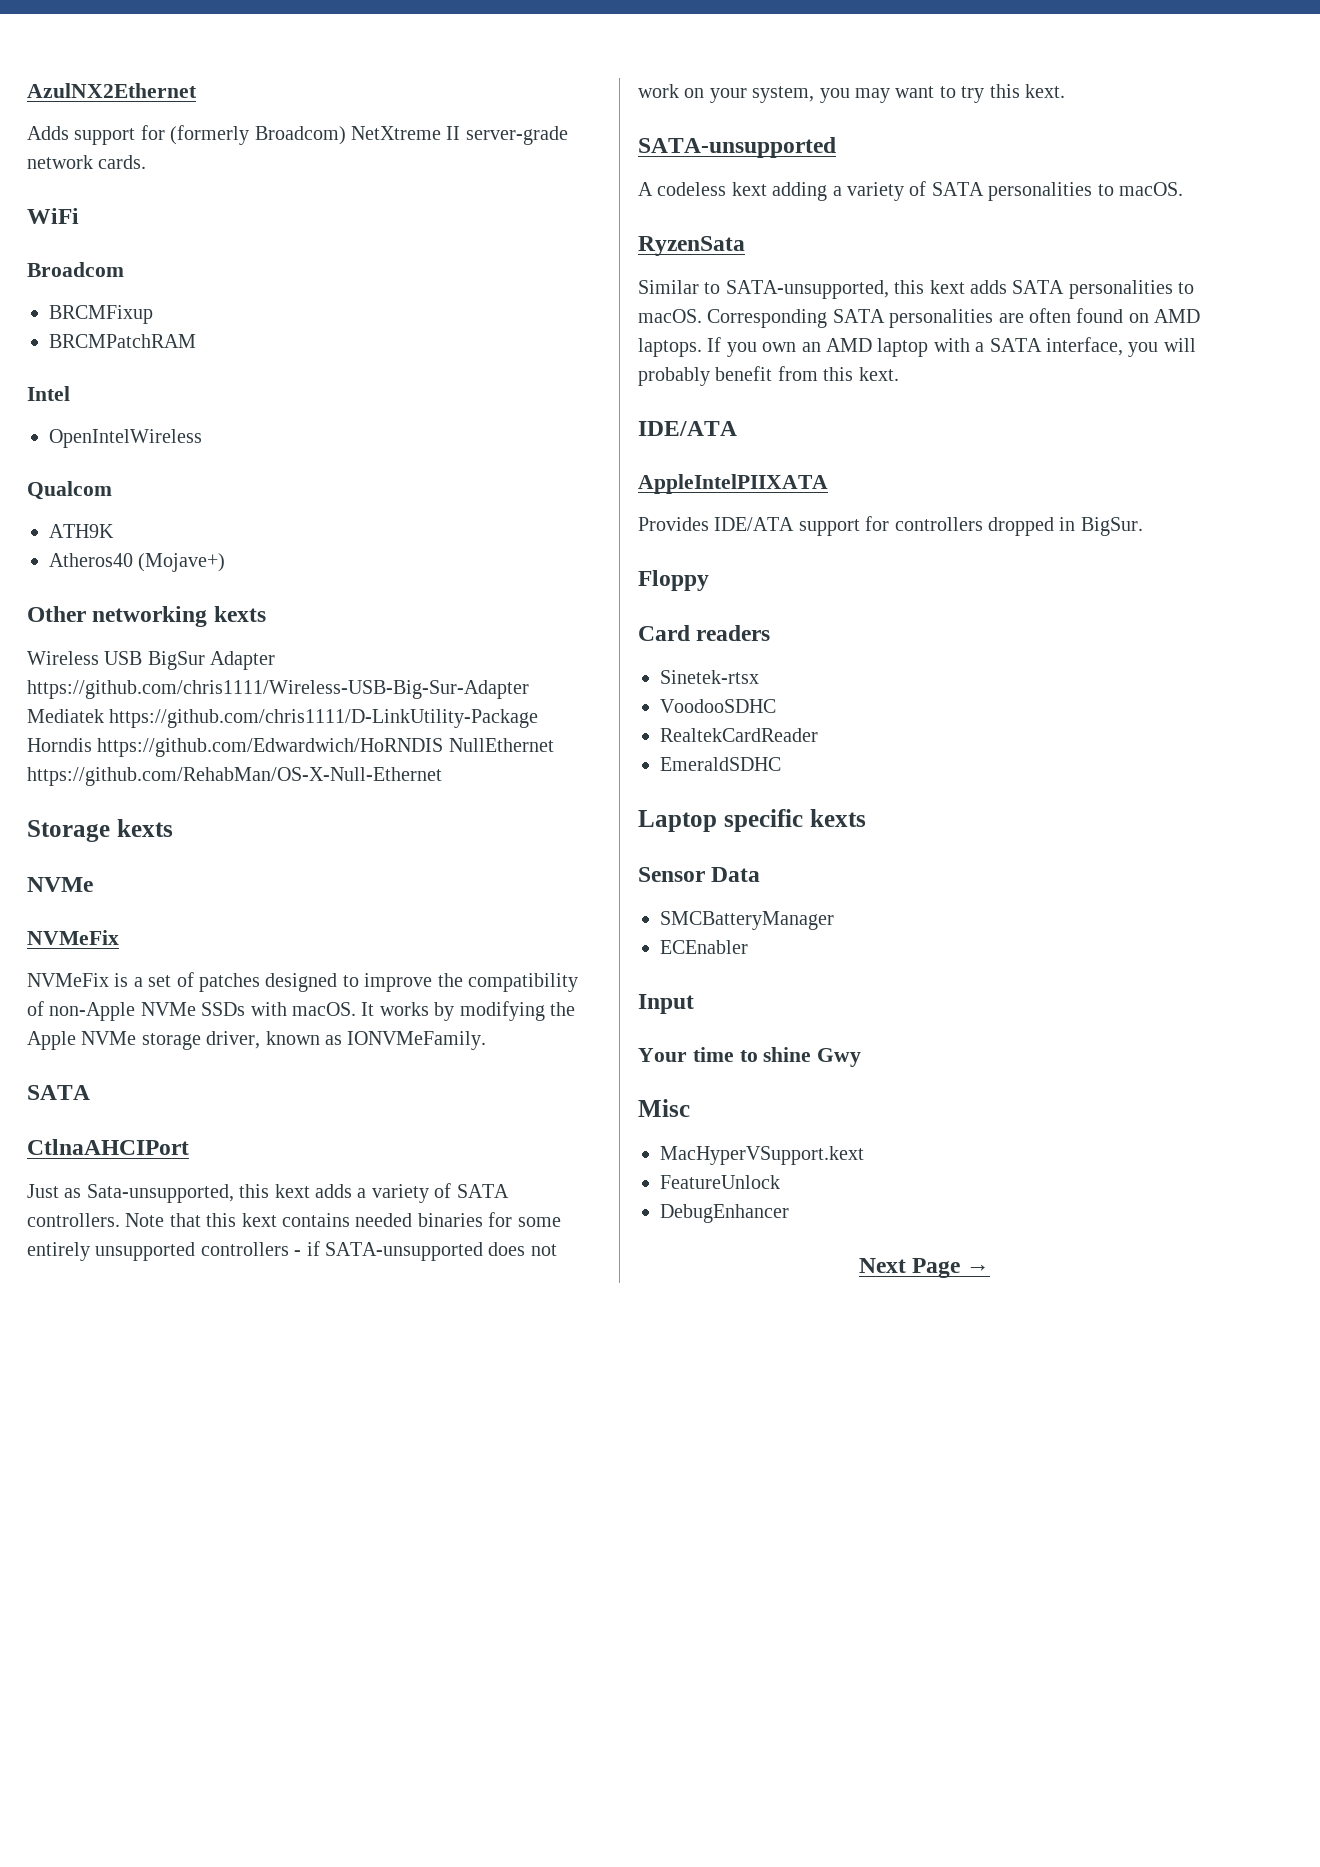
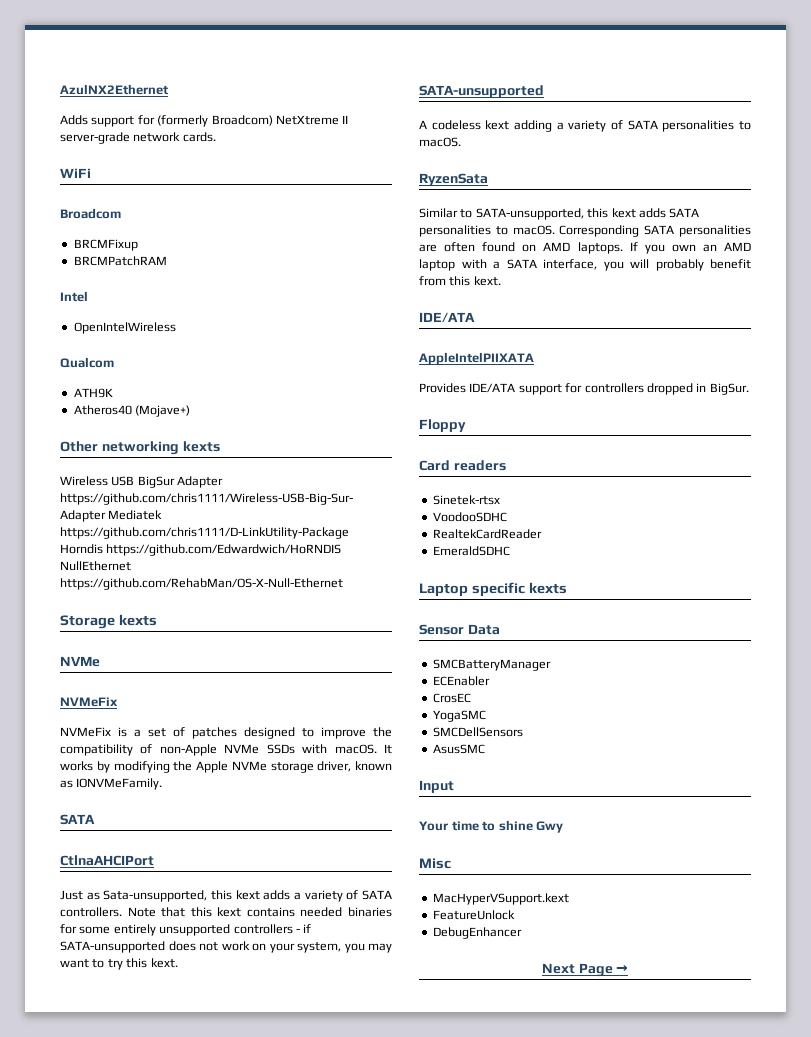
+ CrosEC
+ YogaSMC
+ SMCDellSensors
+ AsusSMC

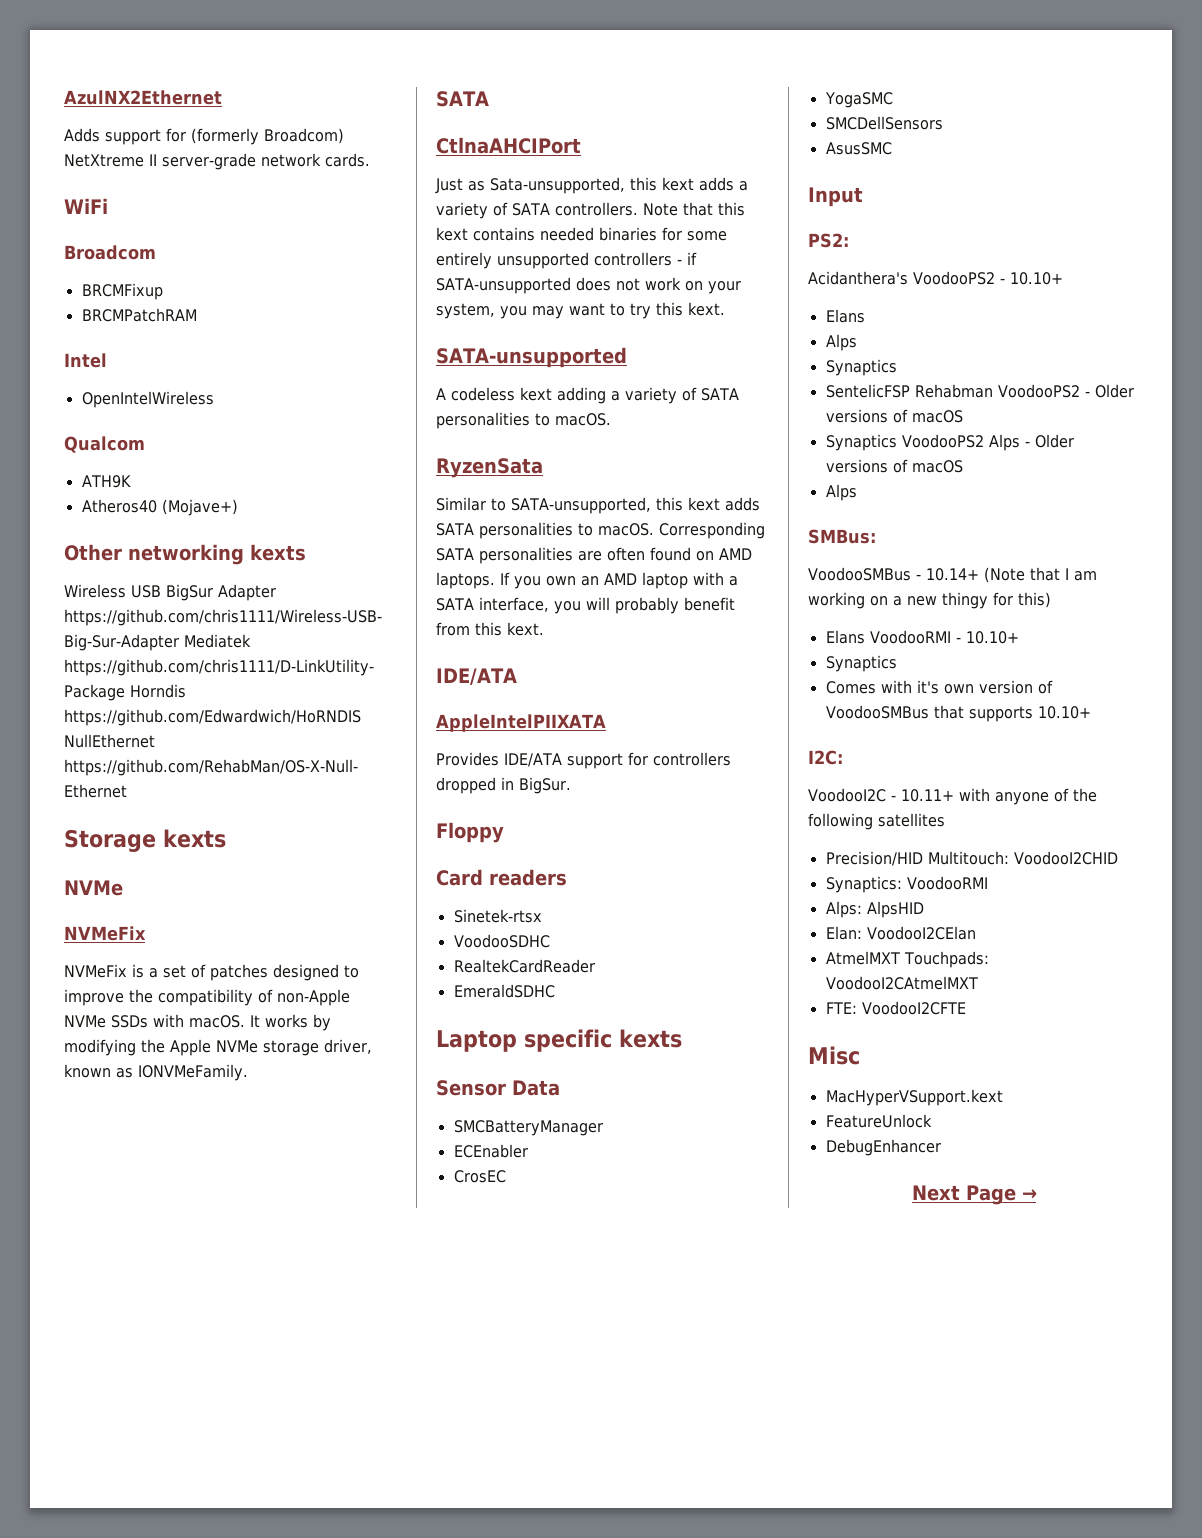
- Your time to shine Gwy
+ PS2:
+ Acidanthera's VoodooPS2 - 10.10+
+ Elans
+ Alps
+ Synaptics
+ SentelicFSP Rehabman VoodooPS2 - Older versions of macOS
+ Synaptics VoodooPS2 Alps - Older versions of macOS
+ Alps
+ SMBus:
+ VoodooSMBus - 10.14+ (Note that I am working on a new thingy for this)
+ Elans VoodooRMI - 10.10+
+ Synaptics
+ Comes with it's own version of VoodooSMBus that supports 10.10+
+ I2C:
+ VoodooI2C - 10.11+ with anyone of the following satellites
+ Precision/HID Multitouch: VoodooI2CHID
+ Synaptics: VoodooRMI
+ Alps: AlpsHID
+ Elan: VoodooI2CElan
+ AtmelMXT Touchpads: VoodooI2CAtmelMXT
+ FTE: VoodooI2CFTE

